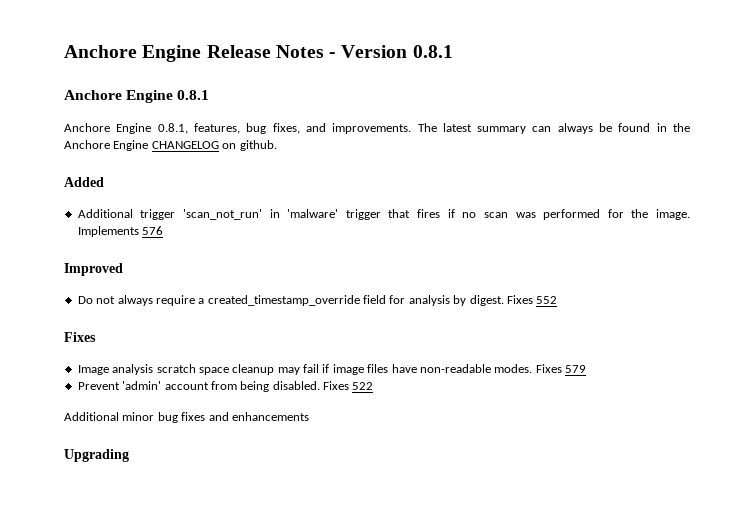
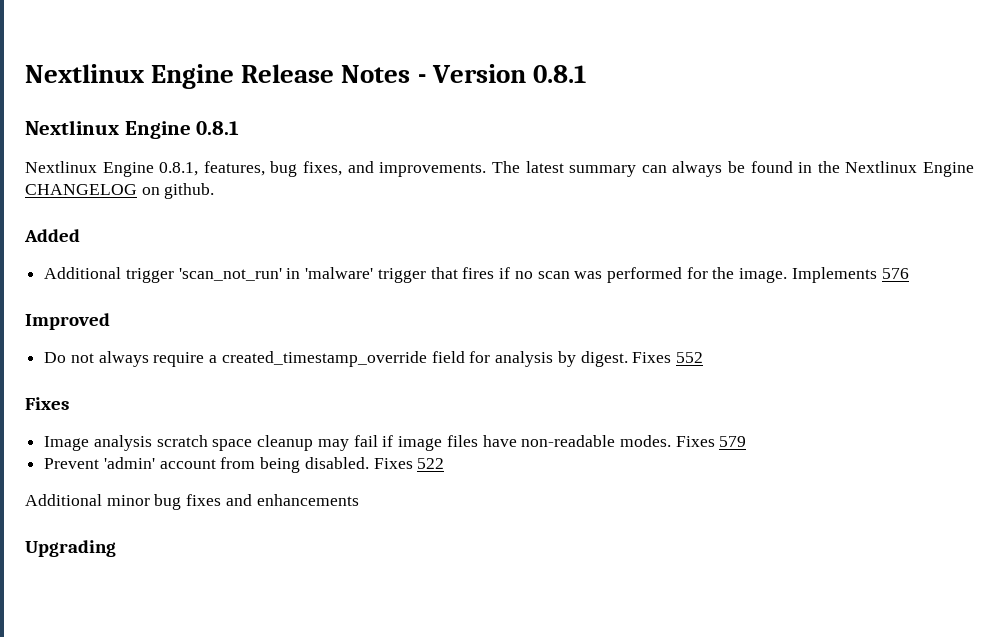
- Anchore Engine Release Notes - Version 0.8.1
+ Nextlinux Engine Release Notes - Version 0.8.1
- Anchore Engine 0.8.1
+ Nextlinux Engine 0.8.1
- Anchore Engine 0.8.1, features, bug fixes, and improvements.
+ Nextlinux Engine 0.8.1, features, bug fixes, and improvements.
- The latest summary can always be found in the Anchore Engine CHANGELOG on github.
+ The latest summary can always be found in the Nextlinux Engine CHANGELOG on github.

